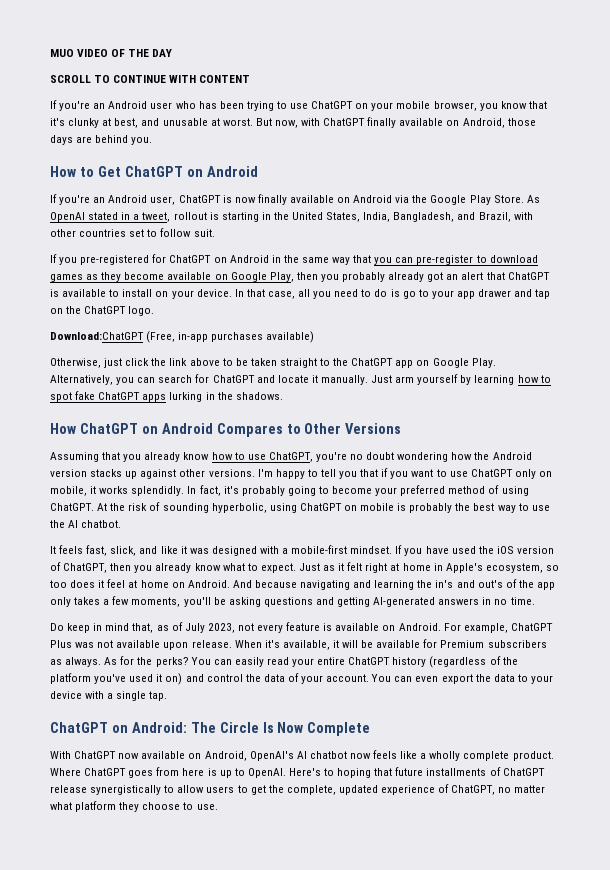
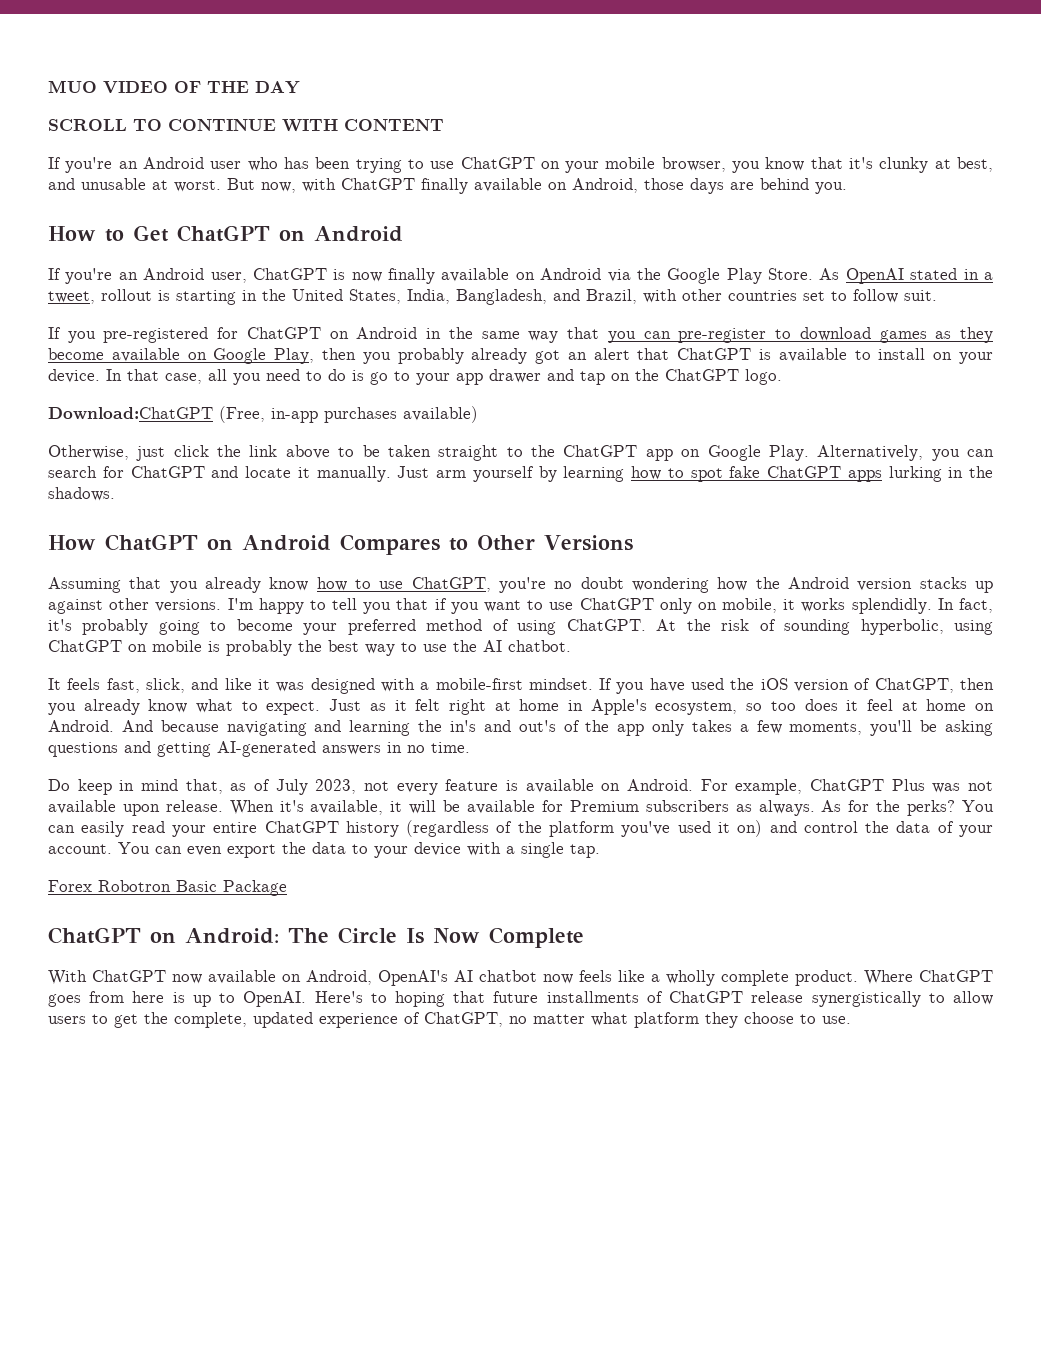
+ Forex Robotron Basic Package

